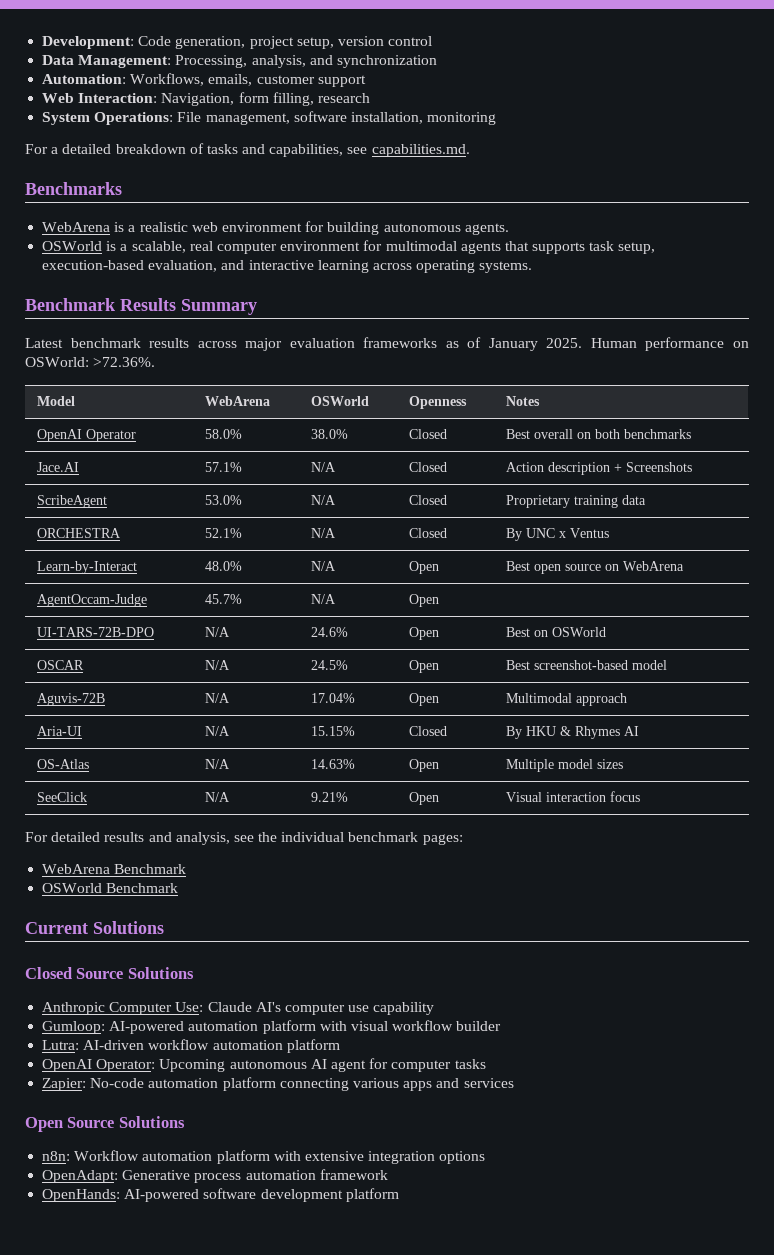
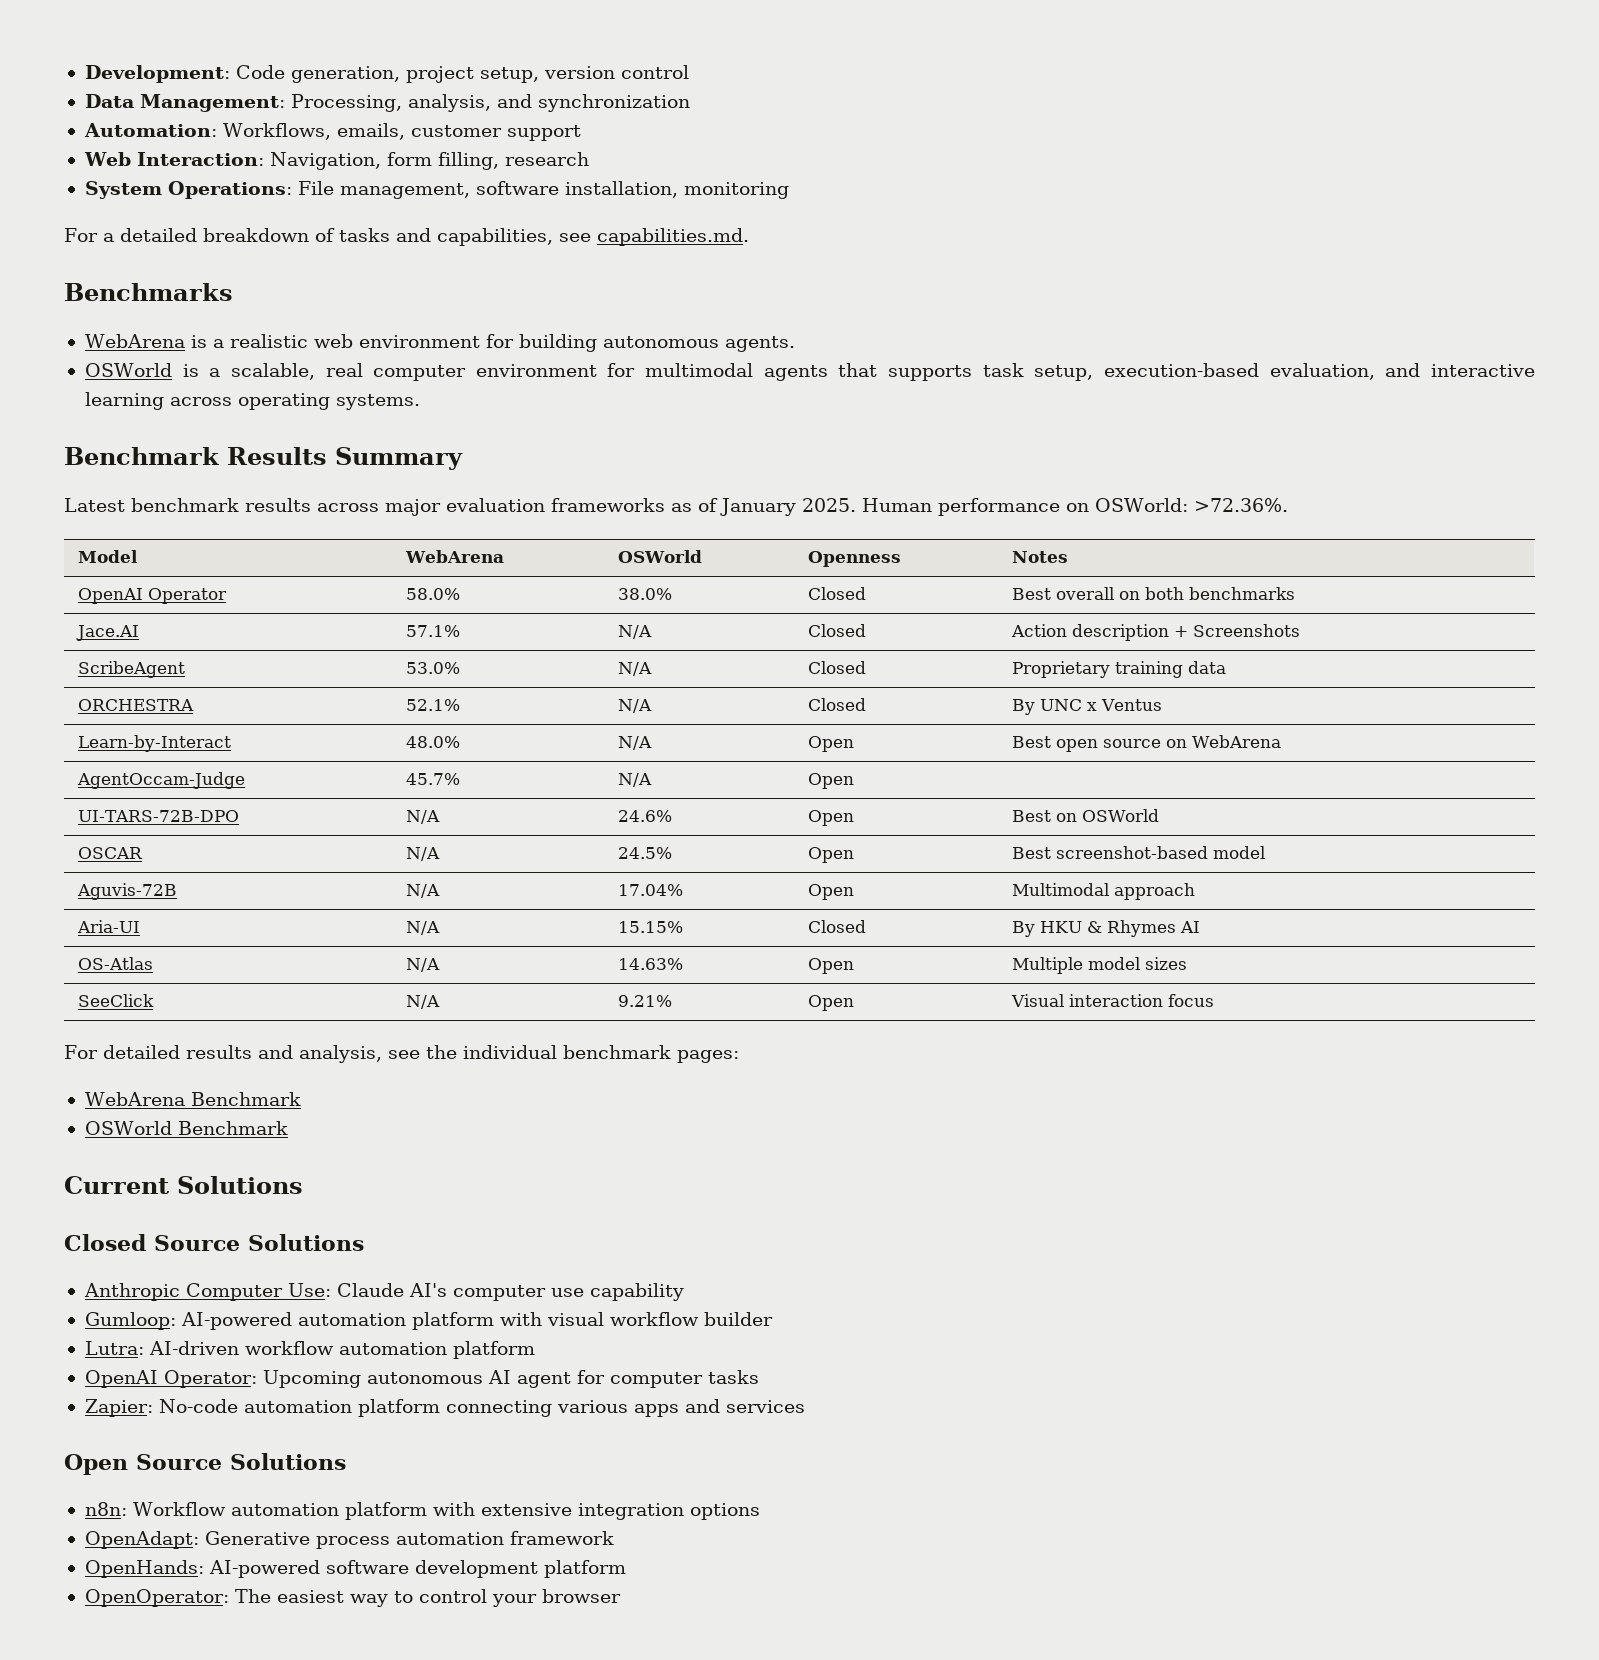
+ OpenOperator: The easiest way to control your browser

